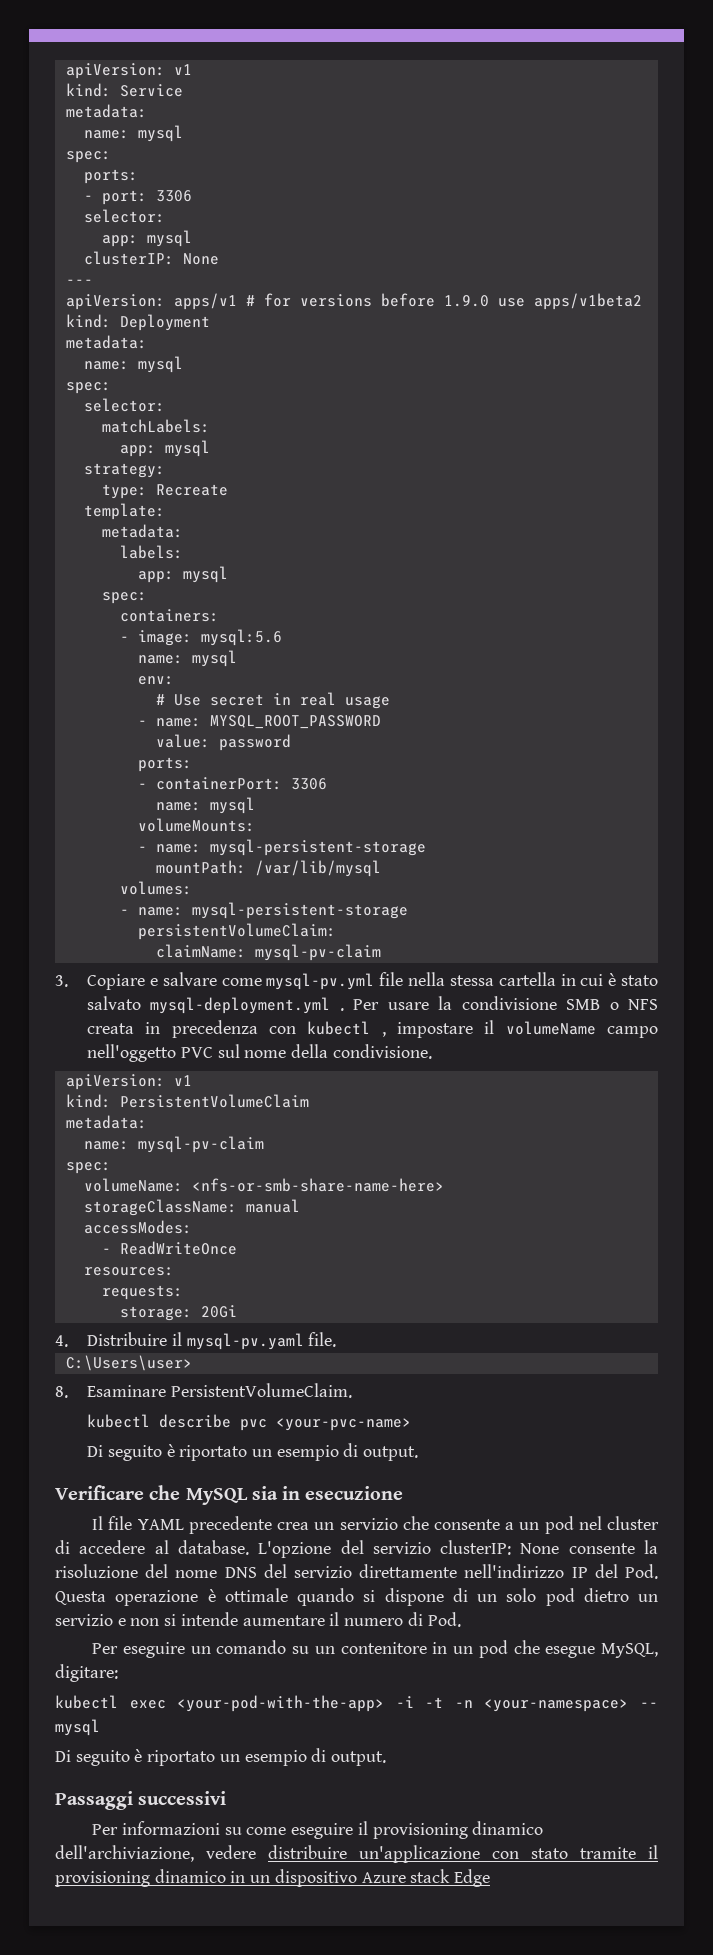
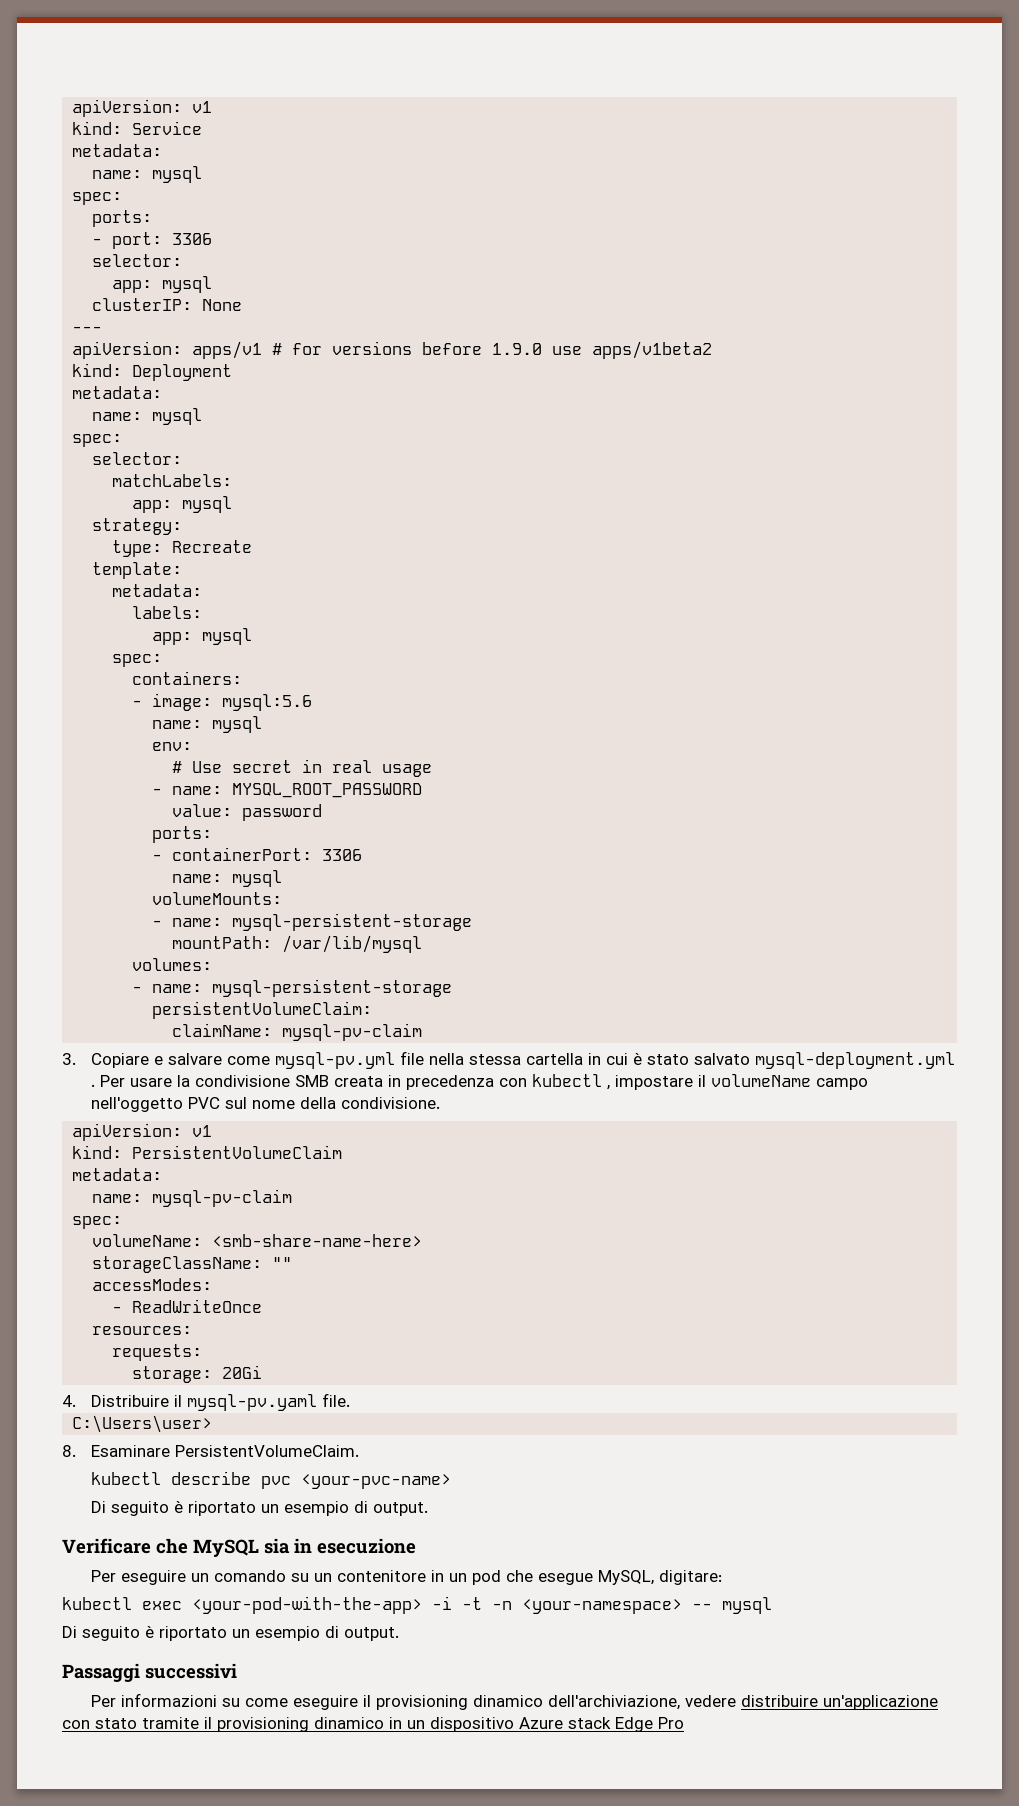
- Per usare la condivisione SMB o NFS creata in precedenza con kubectl , impostare il volumeName campo nell'oggetto PVC sul nome della condivisione.
+ Per usare la condivisione SMB creata in precedenza con kubectl , impostare il volumeName campo nell'oggetto PVC sul nome della condivisione.
- volumeName: <nfs-or-smb-share-name-here>
+ volumeName: <smb-share-name-here>
- storageClassName: manual
+ storageClassName: ""
- Il file YAML precedente crea un servizio che consente a un pod nel cluster di accedere al database. L'opzione del servizio clusterIP: None consente la risoluzione del nome DNS del servizio direttamente nell'indirizzo IP del Pod. Questa operazione è ottimale quando si dispone di un solo pod dietro un servizio e non si intende aumentare il numero di Pod.
- Per informazioni su come eseguire il provisioning dinamico dell'archiviazione, vedere distribuire un'applicazione con stato tramite il provisioning dinamico in un dispositivo Azure stack Edge
+ Per informazioni su come eseguire il provisioning dinamico dell'archiviazione, vedere distribuire un'applicazione con stato tramite il provisioning dinamico in un dispositivo Azure stack Edge Pro

